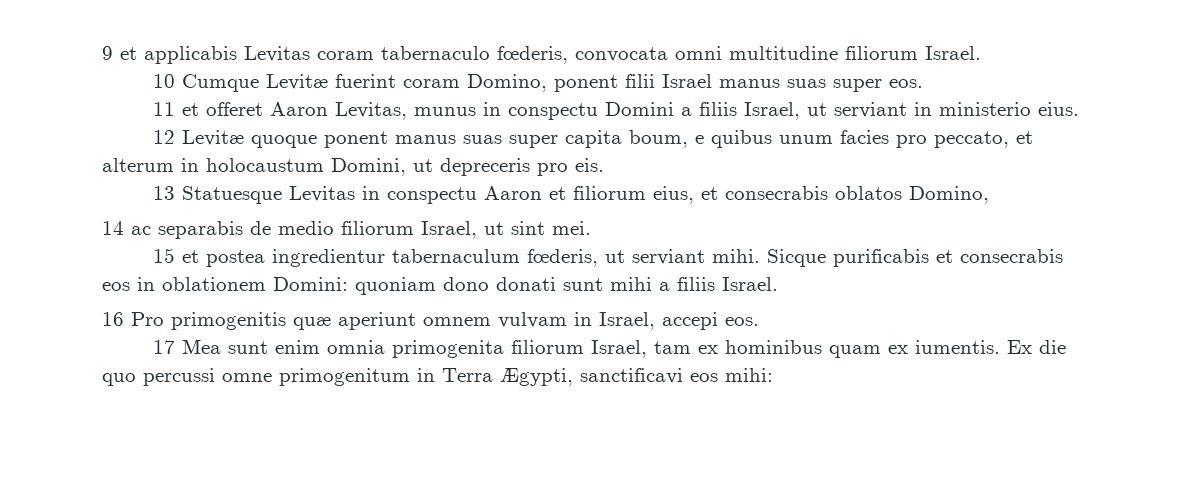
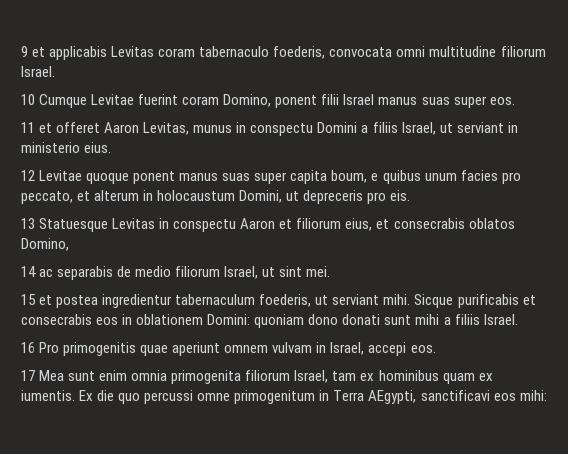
- 9 et applicabis Levitas coram tabernaculo fœderis, convocata omni multitudine filiorum Israel.
+ 9 et applicabis Levitas coram tabernaculo foederis, convocata omni multitudine filiorum Israel.
- 10 Cumque Levitæ fuerint coram Domino, ponent filii Israel manus suas super eos.
+ 10 Cumque Levitae fuerint coram Domino, ponent filii Israel manus suas super eos.
- 12 Levitæ quoque ponent manus suas super capita boum, e quibus unum facies pro peccato, et alterum in holocaustum Domini, ut depreceris pro eis.
+ 12 Levitae quoque ponent manus suas super capita boum, e quibus unum facies pro peccato, et alterum in holocaustum Domini, ut depreceris pro eis.
- 15 et postea ingredientur tabernaculum fœderis, ut serviant mihi.
+ 15 et postea ingredientur tabernaculum foederis, ut serviant mihi.
- 16 Pro primogenitis quæ aperiunt omnem vulvam in Israel, accepi eos.
+ 16 Pro primogenitis quae aperiunt omnem vulvam in Israel, accepi eos.
- Ex die quo percussi omne primogenitum in Terra Ægypti, sanctificavi eos mihi:
+ Ex die quo percussi omne primogenitum in Terra AEgypti, sanctificavi eos mihi:

